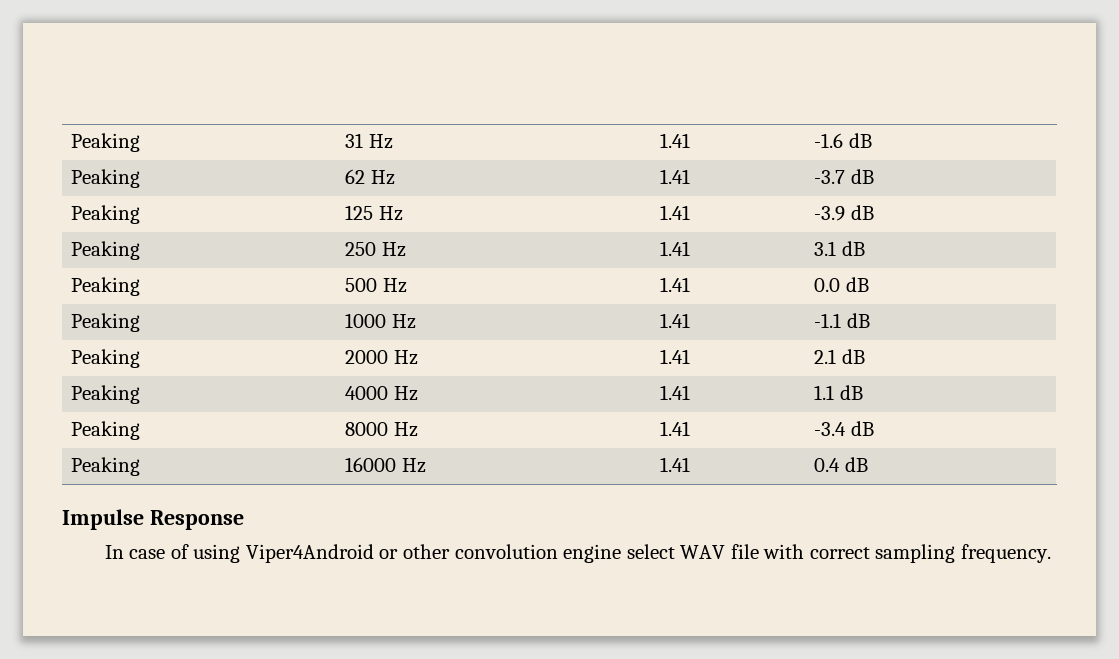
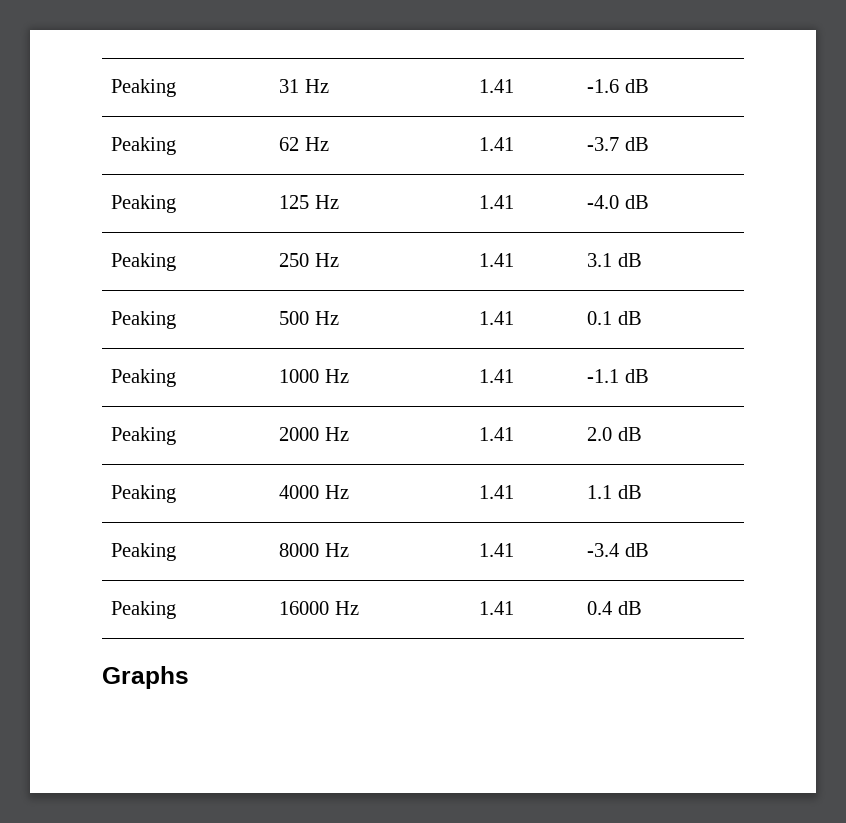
- Peaking | 125 Hz | 1.41 | -3.9 dB
+ Peaking | 125 Hz | 1.41 | -4.0 dB
- Peaking | 500 Hz | 1.41 | 0.0 dB
+ Peaking | 500 Hz | 1.41 | 0.1 dB
- Peaking | 2000 Hz | 1.41 | 2.1 dB
+ Peaking | 2000 Hz | 1.41 | 2.0 dB
- Impulse Response
- In case of using Viper4Android or other convolution engine select WAV file with correct sampling frequency.
+ Graphs

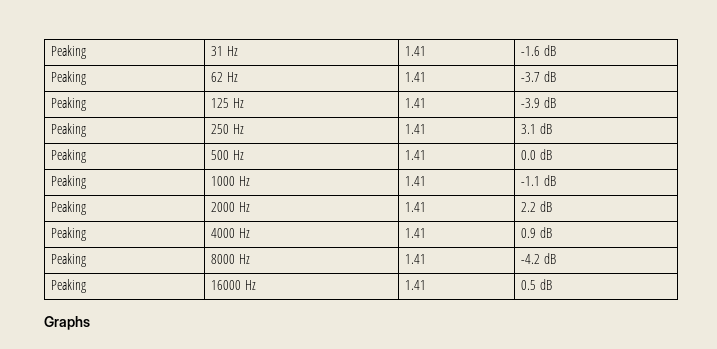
- Peaking | 125 Hz | 1.41 | -4.0 dB
+ Peaking | 125 Hz | 1.41 | -3.9 dB
- Peaking | 500 Hz | 1.41 | 0.1 dB
+ Peaking | 500 Hz | 1.41 | 0.0 dB
- Peaking | 2000 Hz | 1.41 | 2.0 dB
+ Peaking | 2000 Hz | 1.41 | 2.2 dB
- Peaking | 4000 Hz | 1.41 | 1.1 dB
+ Peaking | 4000 Hz | 1.41 | 0.9 dB
- Peaking | 8000 Hz | 1.41 | -3.4 dB
+ Peaking | 8000 Hz | 1.41 | -4.2 dB
- Peaking | 16000 Hz | 1.41 | 0.4 dB
+ Peaking | 16000 Hz | 1.41 | 0.5 dB

